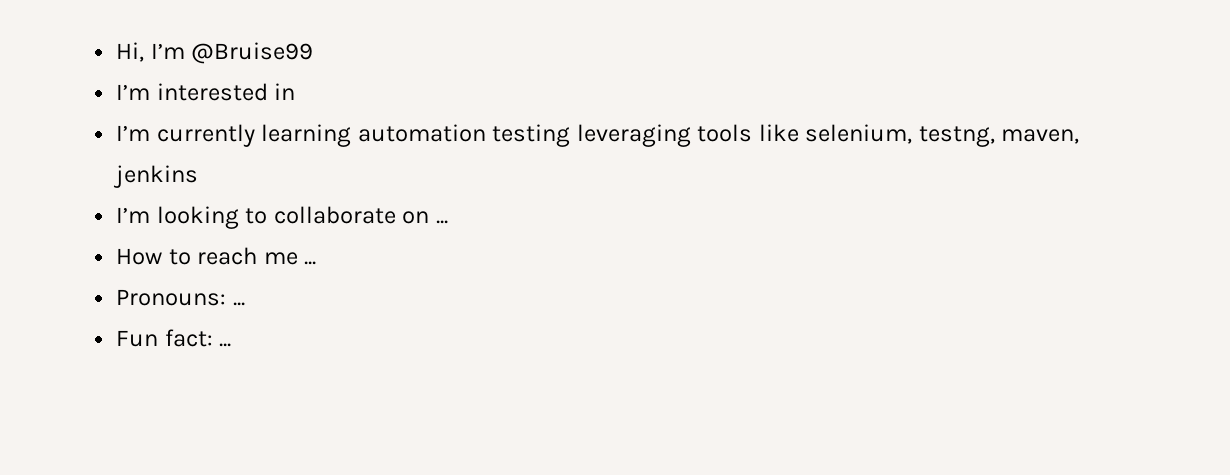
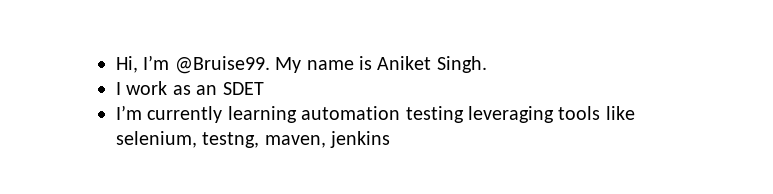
- Hi, I’m @Bruise99
- I’m interested in
+ Hi, I’m @Bruise99. My name is Aniket Singh.
+ I work as an SDET
- I’m looking to collaborate on ...
- How to reach me ...
- Pronouns: ...
- Fun fact: ...

